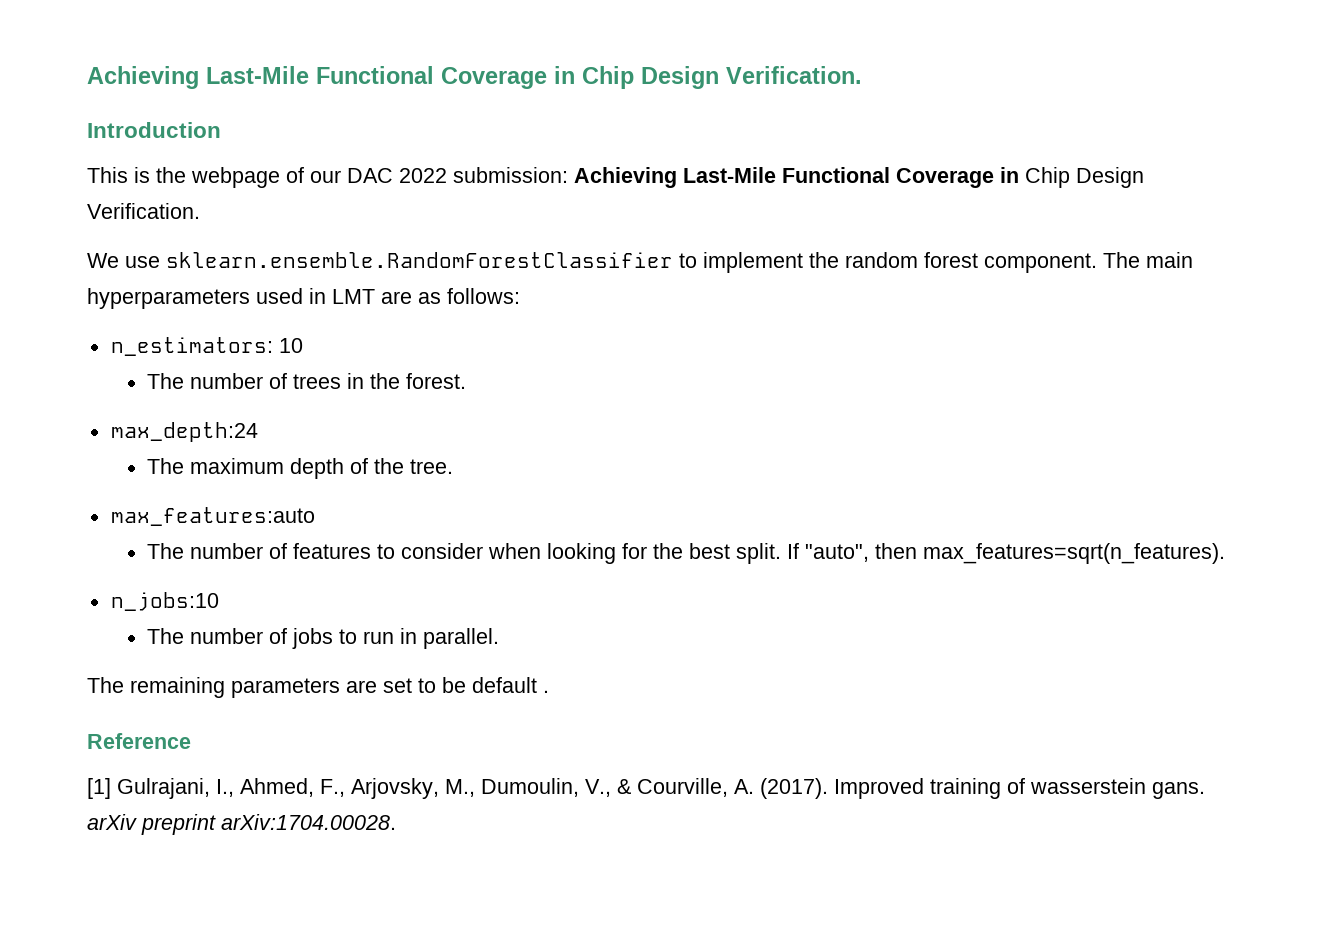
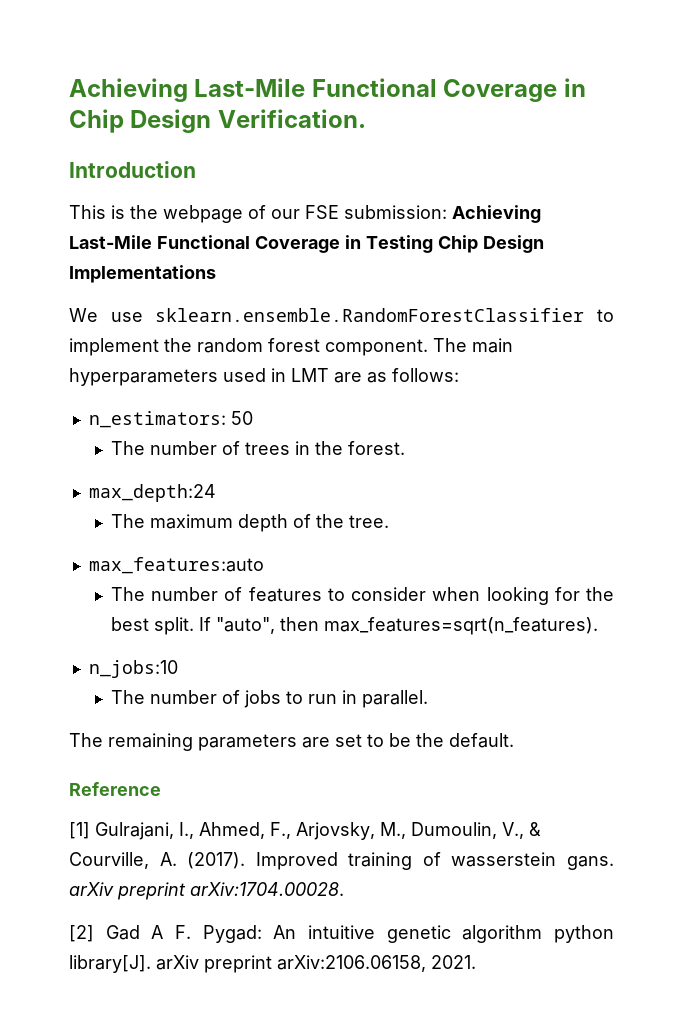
- This is the webpage of our DAC 2022 submission: Achieving Last-Mile Functional Coverage in Chip Design Verification.
+ This is the webpage of our FSE submission: Achieving Last-Mile Functional Coverage in Testing Chip Design Implementations
- n_estimators: 10
+ n_estimators: 50
- The remaining parameters are set to be default .
+ The remaining parameters are set to be the default.
+ [2] Gad A F. Pygad: An intuitive genetic algorithm python library[J]. arXiv preprint arXiv:2106.06158, 2021.

